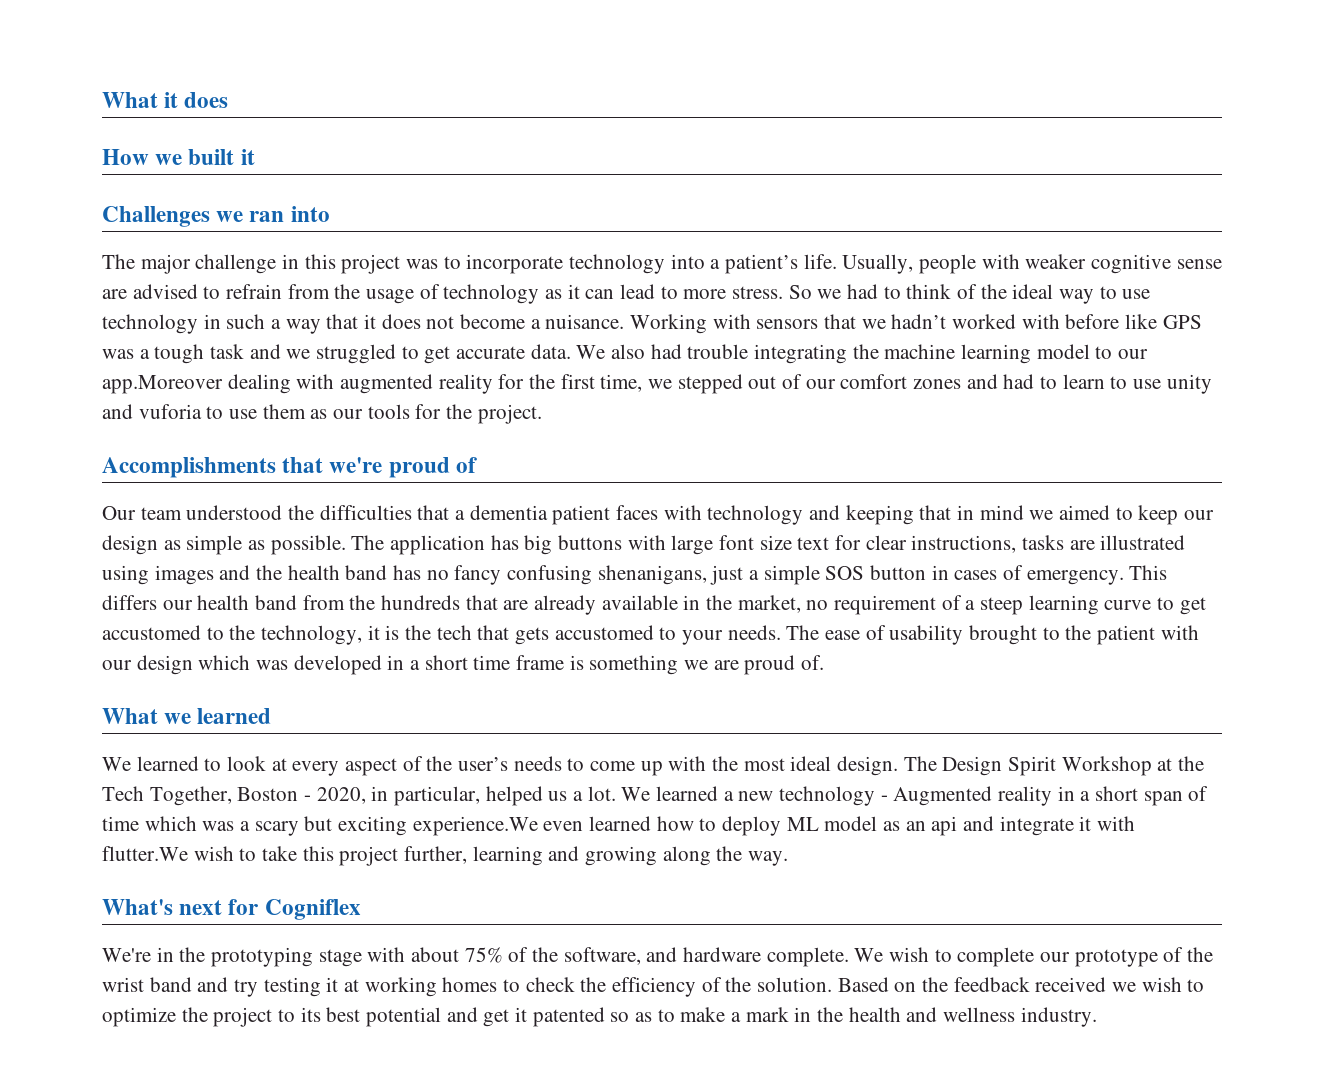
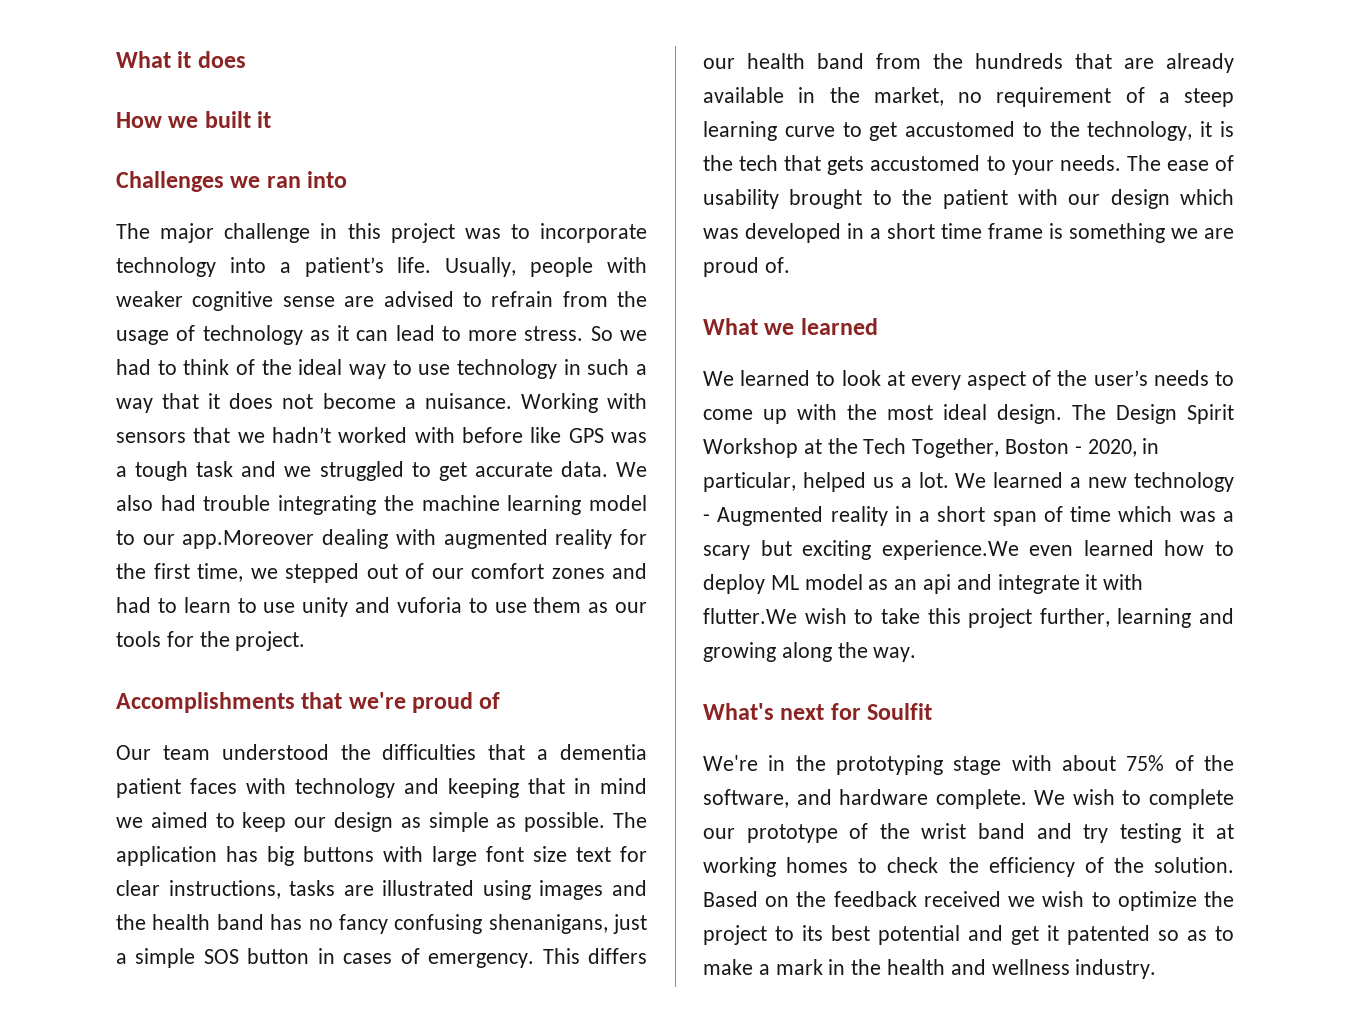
- What's next for Cogniflex
+ What's next for Soulfit

